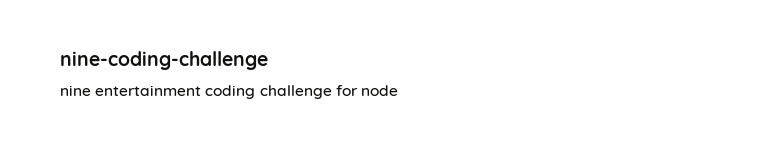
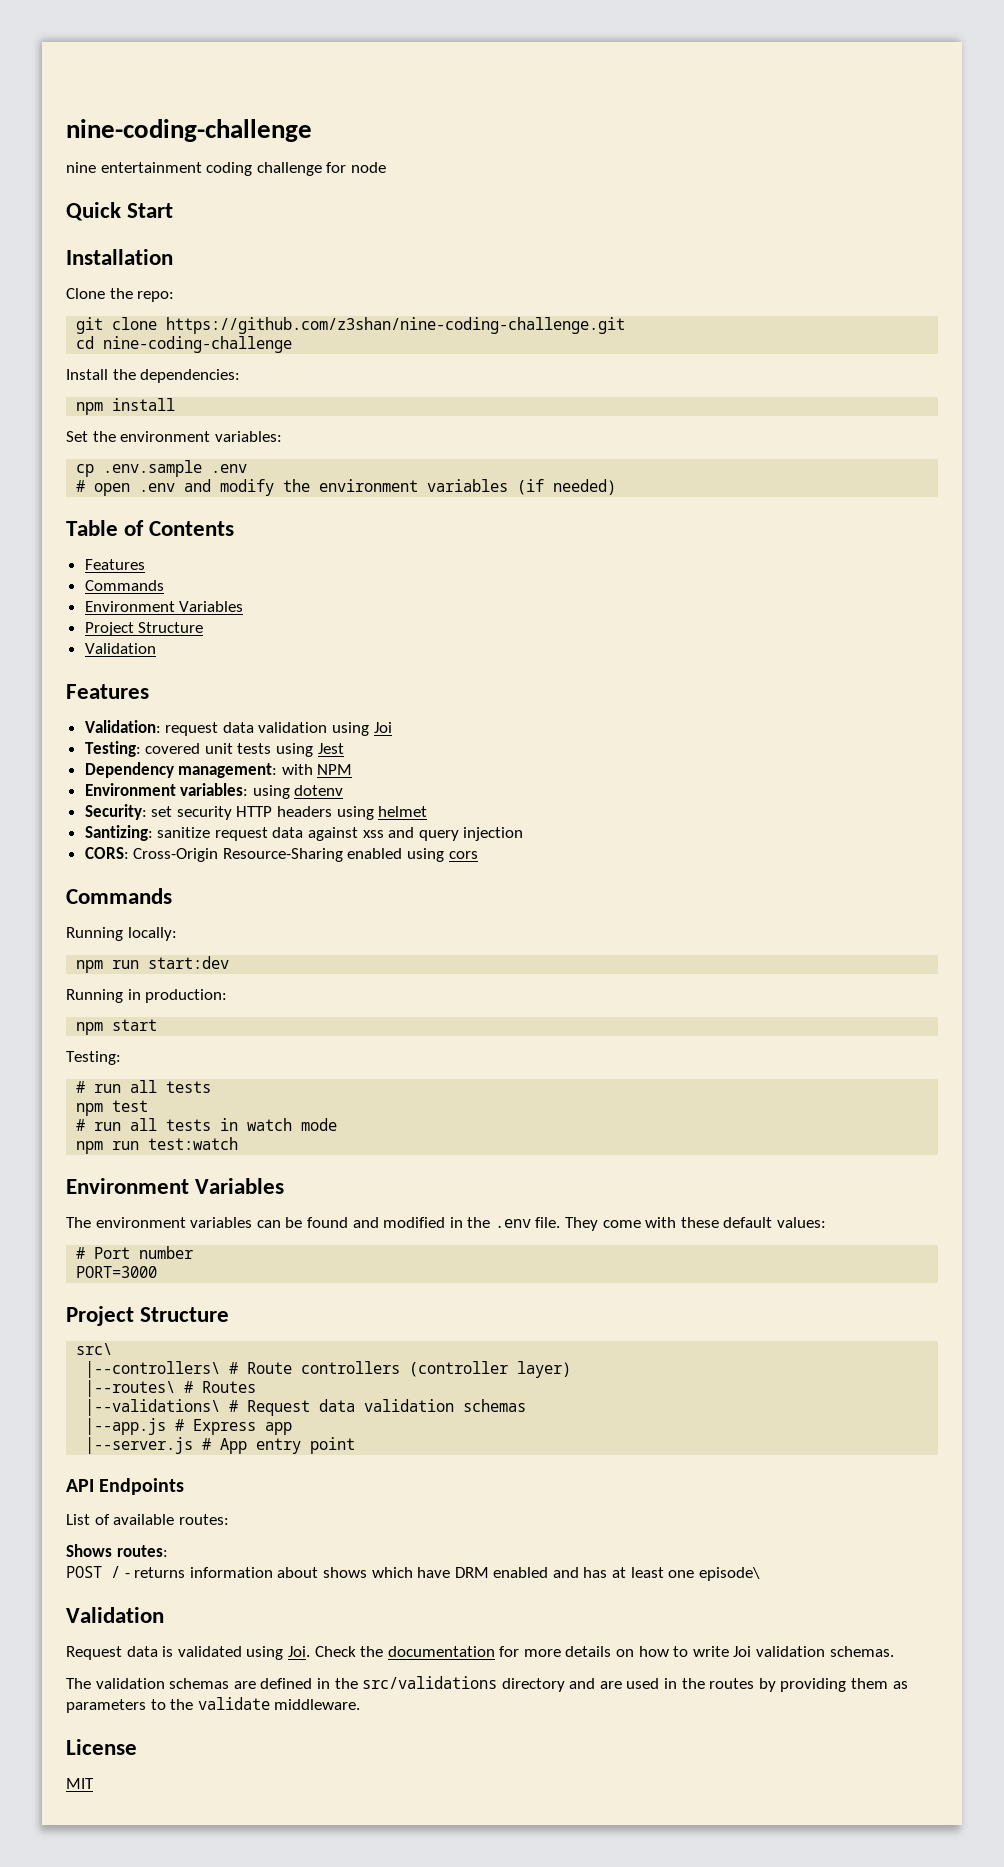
+ Quick Start
+ Installation
+ Clone the repo:
+ git clone https://github.com/z3shan/nine-coding-challenge.git
+ cd nine-coding-challenge
+ Install the dependencies:
+ npm install
+ Set the environment variables:
+ cp .env.sample .env
+ # open .env and modify the environment variables (if needed)
+ Table of Contents
+ Features
+ Commands
+ Environment Variables
+ Project Structure
+ Validation
+ Features
+ Validation: request data validation using Joi
+ Testing: covered unit tests using Jest
+ Dependency management: with NPM
+ Environment variables: using dotenv
+ Security: set security HTTP headers using helmet
+ Santizing: sanitize request data against xss and query injection
+ CORS: Cross-Origin Resource-Sharing enabled using cors
+ Commands
+ Running locally:
+ npm run start:dev
+ Running in production:
+ npm start
+ Testing:
+ # run all tests
+ npm test
+ # run all tests in watch mode
+ npm run test:watch
+ Environment Variables
+ The environment variables can be found and modified in the .env file. They come with these default values:
+ # Port number
+ PORT=3000
+ Project Structure
+ src\
+ |--controllers\ # Route controllers (controller layer)
+ |--routes\ # Routes
+ |--validations\ # Request data validation schemas
+ |--app.js # Express app
+ |--server.js # App entry point
+ API Endpoints
+ List of available routes:
+ Shows routes:
+ POST / - returns information about shows which have DRM enabled and has at least one episode\
+ Validation
+ Request data is validated using Joi. Check the documentation for more details on how to write Joi validation schemas.
+ The validation schemas are defined in the src/validations directory and are used in the routes by providing them as parameters to the validate middleware.
+ License
+ MIT

